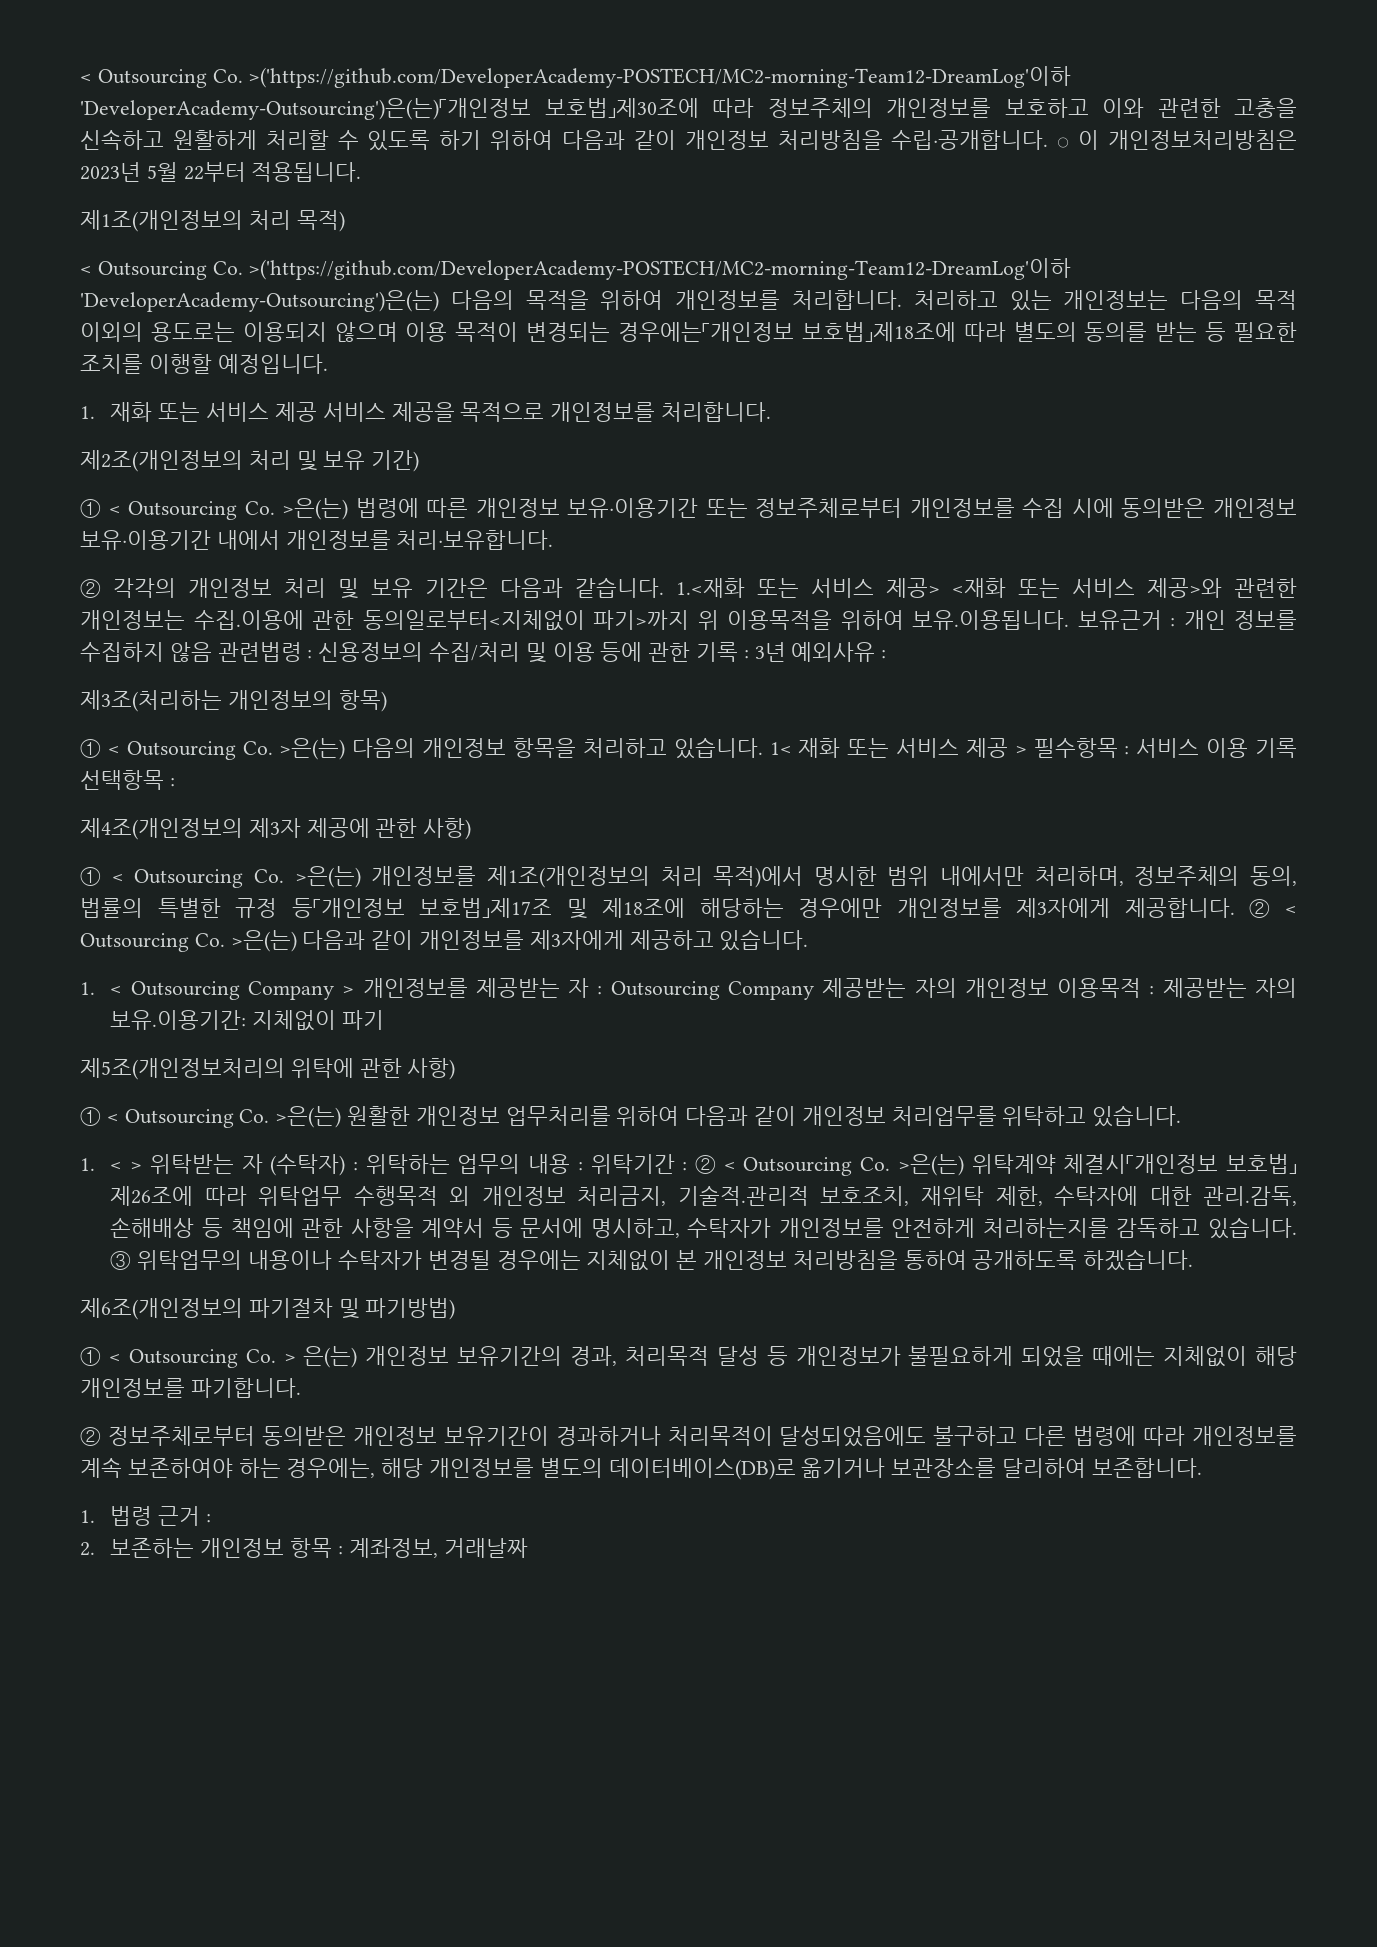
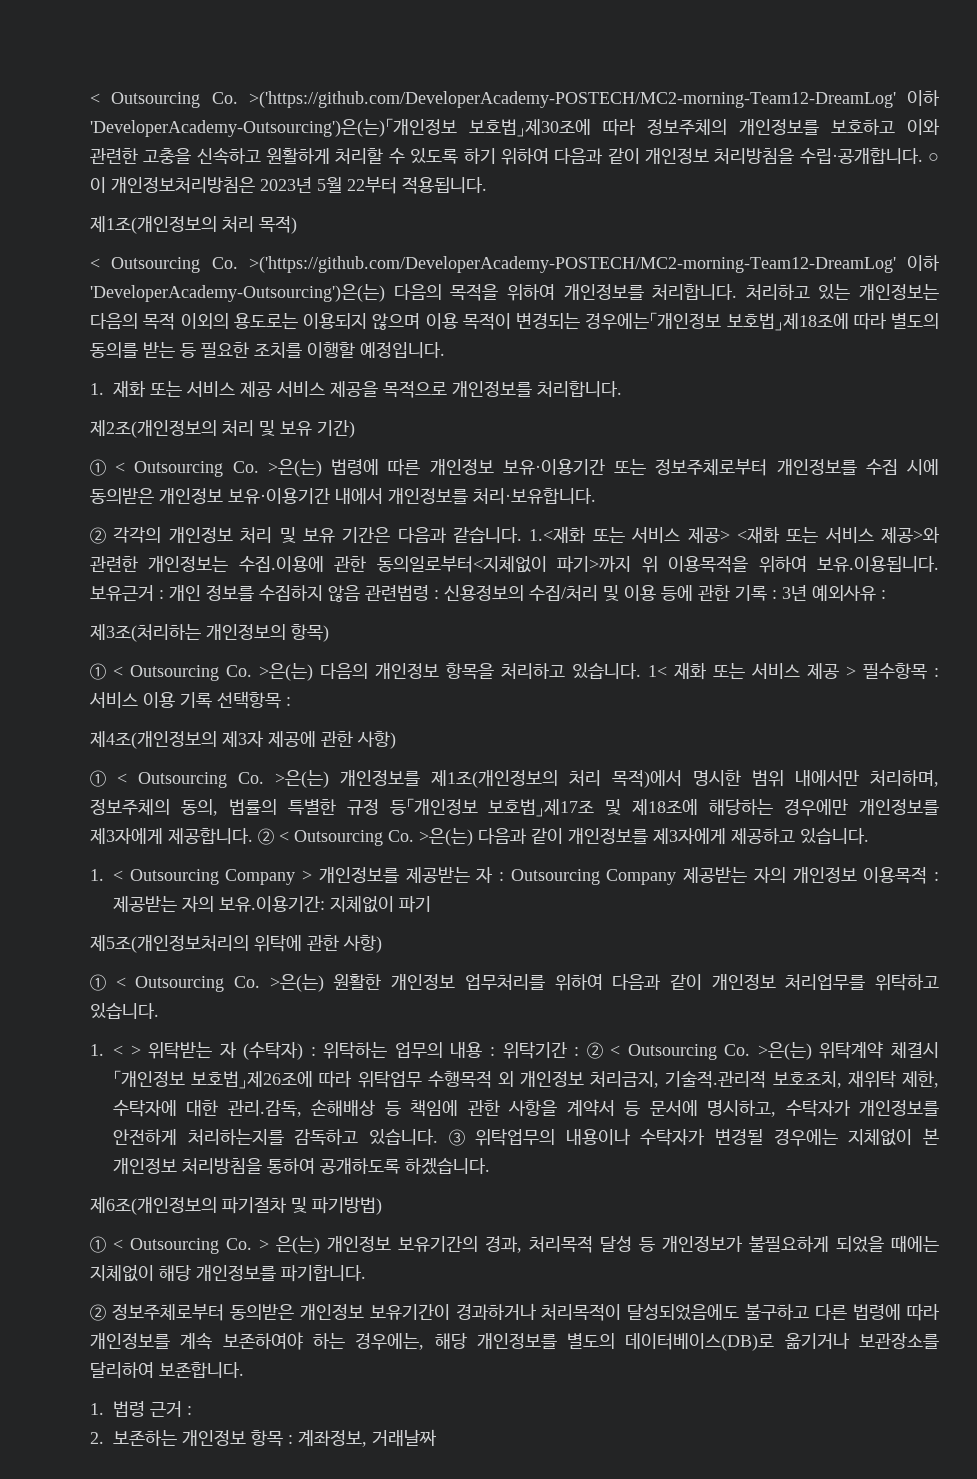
- < Outsourcing Co. >('https://github.com/DeveloperAcademy-POSTECH/MC2-morning-Team12-DreamLog'이하 'DeveloperAcademy-Outsourcing')은(는)「개인정보 보호법」제30조에 따라 정보주체의 개인정보를 보호하고 이와 관련한 고충을 신속하고 원활하게 처리할 수 있도록 하기 위하여 다음과 같이 개인정보 처리방침을 수립·공개합니다.
+ < Outsourcing Co. >('https://github.com/DeveloperAcademy-POSTECH/MC2-morning-Team12-DreamLog' 이하 'DeveloperAcademy-Outsourcing')은(는)「개인정보 보호법」제30조에 따라 정보주체의 개인정보를 보호하고 이와 관련한 고충을 신속하고 원활하게 처리할 수 있도록 하기 위하여 다음과 같이 개인정보 처리방침을 수립·공개합니다.
- < Outsourcing Co. >('https://github.com/DeveloperAcademy-POSTECH/MC2-morning-Team12-DreamLog'이하 'DeveloperAcademy-Outsourcing')은(는) 다음의 목적을 위하여 개인정보를 처리합니다.
+ < Outsourcing Co. >('https://github.com/DeveloperAcademy-POSTECH/MC2-morning-Team12-DreamLog' 이하 'DeveloperAcademy-Outsourcing')은(는) 다음의 목적을 위하여 개인정보를 처리합니다.

